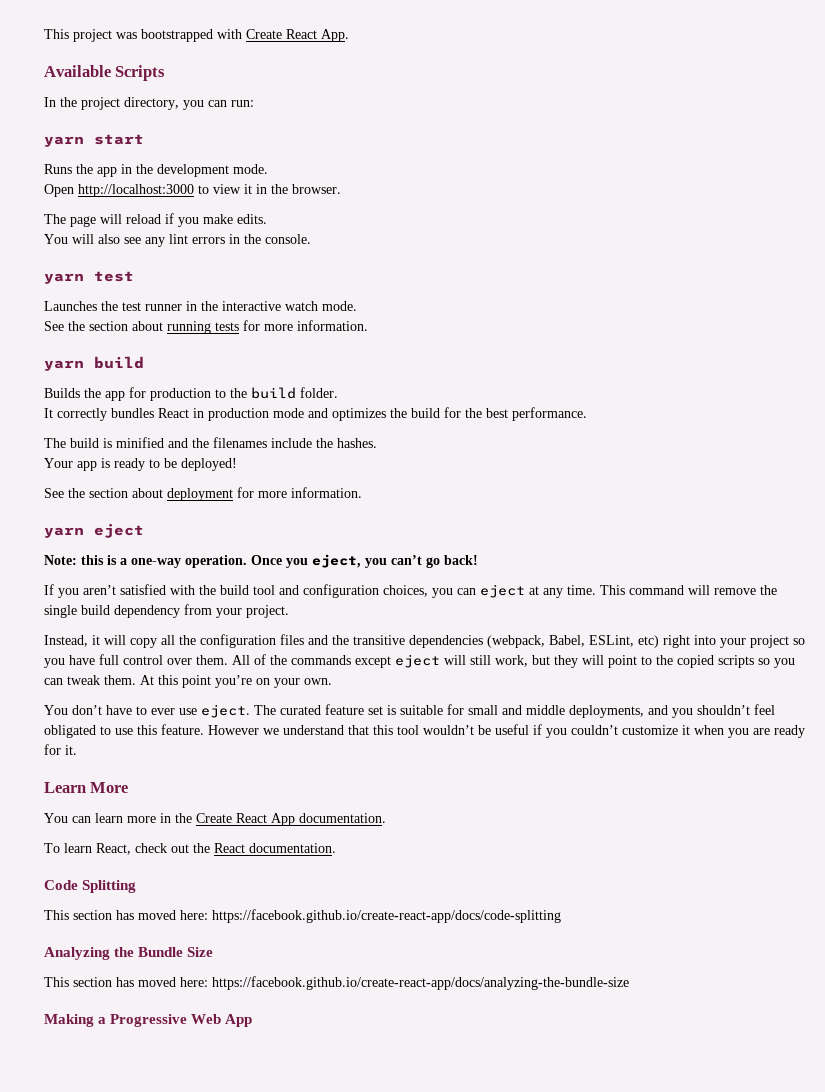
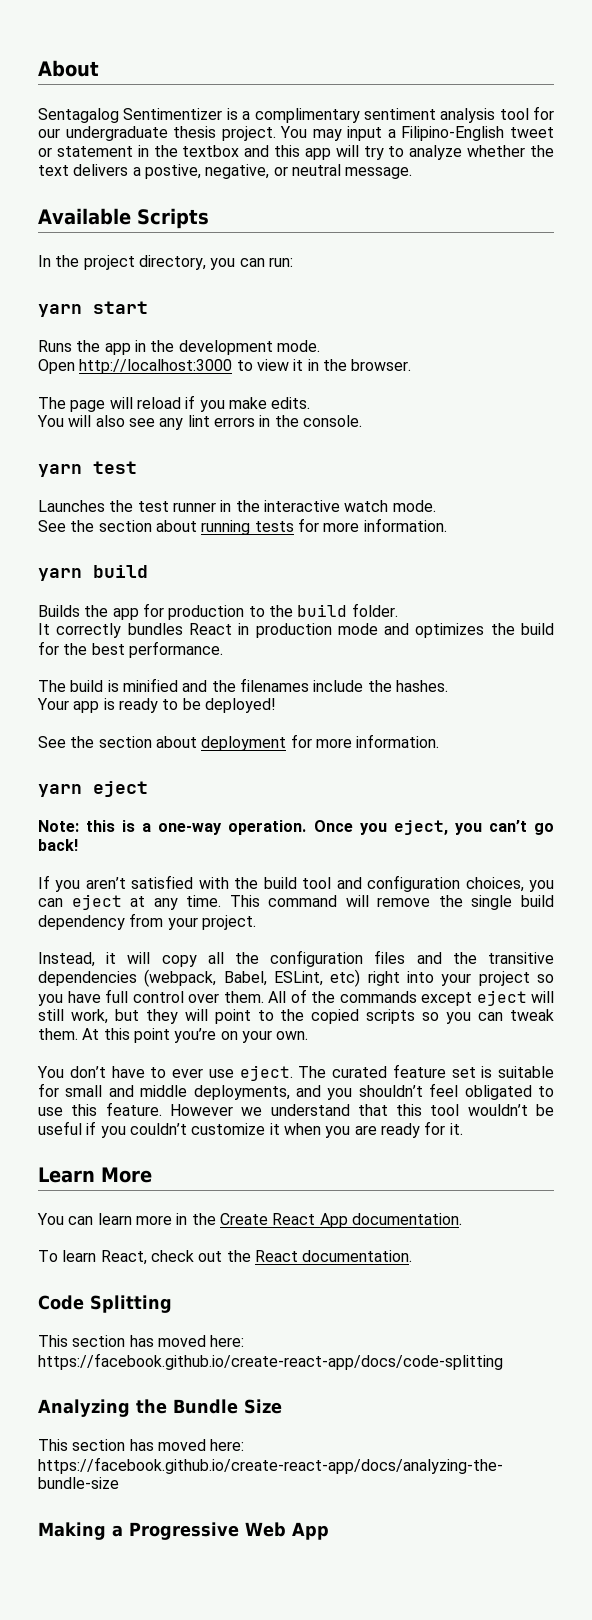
- This project was bootstrapped with Create React App.
+ About
+ Sentagalog Sentimentizer is a complimentary sentiment analysis tool for our undergraduate thesis project. You may input a Filipino-English tweet or statement in the textbox and this app will try to analyze whether the text delivers a postive, negative, or neutral message.

